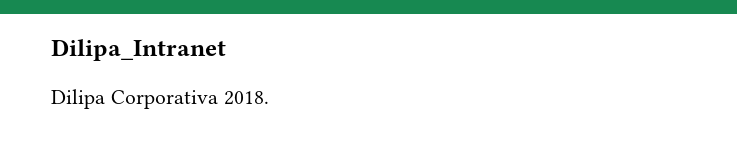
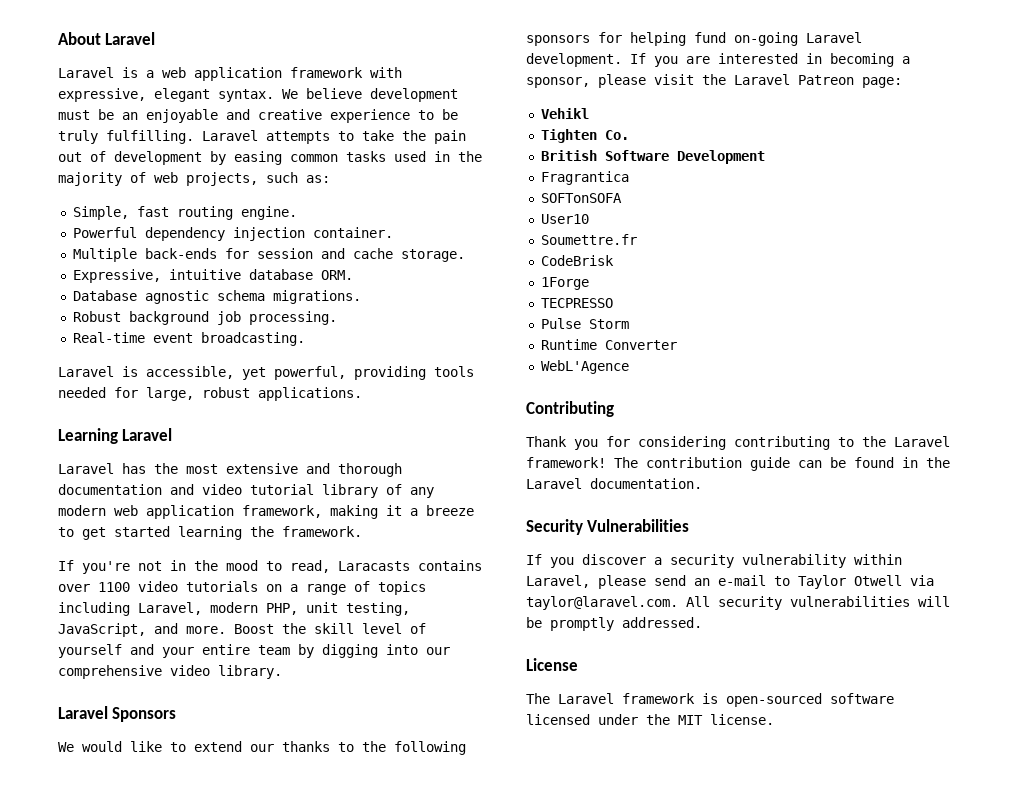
- Dilipa_Intranet
- Dilipa Corporativa 2018.
+ About Laravel
+ Laravel is a web application framework with expressive, elegant syntax. We believe development must be an enjoyable and creative experience to be truly fulfilling. Laravel attempts to take the pain out of development by easing common tasks used in the majority of web projects, such as:
+ Simple, fast routing engine.
+ Powerful dependency injection container.
+ Multiple back-ends for session and cache storage.
+ Expressive, intuitive database ORM.
+ Database agnostic schema migrations.
+ Robust background job processing.
+ Real-time event broadcasting.
+ Laravel is accessible, yet powerful, providing tools needed for large, robust applications.
+ Learning Laravel
+ Laravel has the most extensive and thorough documentation and video tutorial library of any modern web application framework, making it a breeze to get started learning the framework.
+ If you're not in the mood to read, Laracasts contains over 1100 video tutorials on a range of topics including Laravel, modern PHP, unit testing, JavaScript, and more. Boost the skill level of yourself and your entire team by digging into our comprehensive video library.
+ Laravel Sponsors
+ We would like to extend our thanks to the following sponsors for helping fund on-going Laravel development. If you are interested in becoming a sponsor, please visit the Laravel Patreon page:
+ Vehikl
+ Tighten Co.
+ British Software Development
+ Fragrantica
+ SOFTonSOFA
+ User10
+ Soumettre.fr
+ CodeBrisk
+ 1Forge
+ TECPRESSO
+ Pulse Storm
+ Runtime Converter
+ WebL'Agence
+ Contributing
+ Thank you for considering contributing to the Laravel framework! The contribution guide can be found in the Laravel documentation.
+ Security Vulnerabilities
+ If you discover a security vulnerability within Laravel, please send an e-mail to Taylor Otwell via taylor@laravel.com. All security vulnerabilities will be promptly addressed.
+ License
+ The Laravel framework is open-sourced software licensed under the MIT license.

